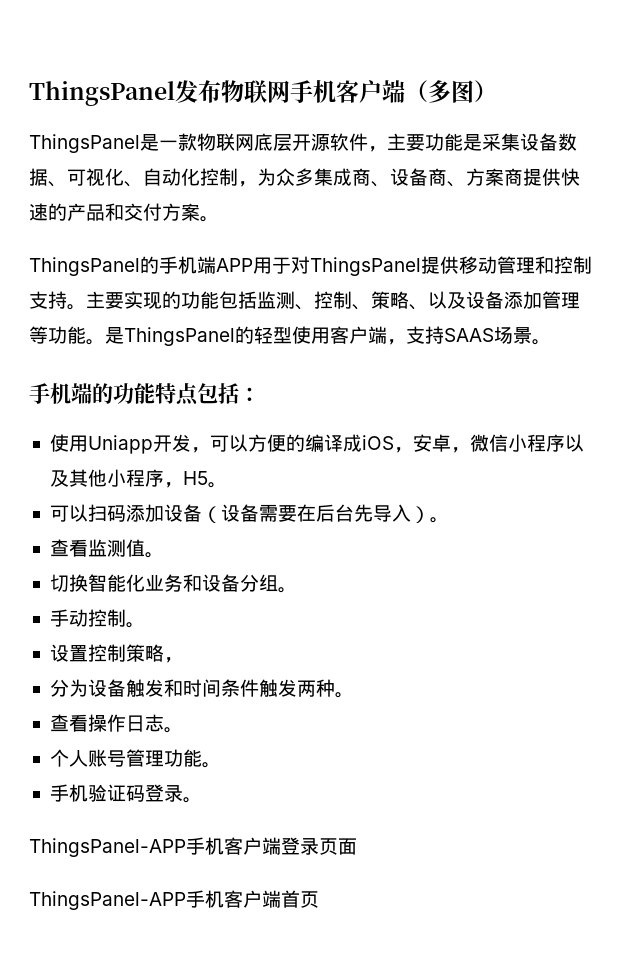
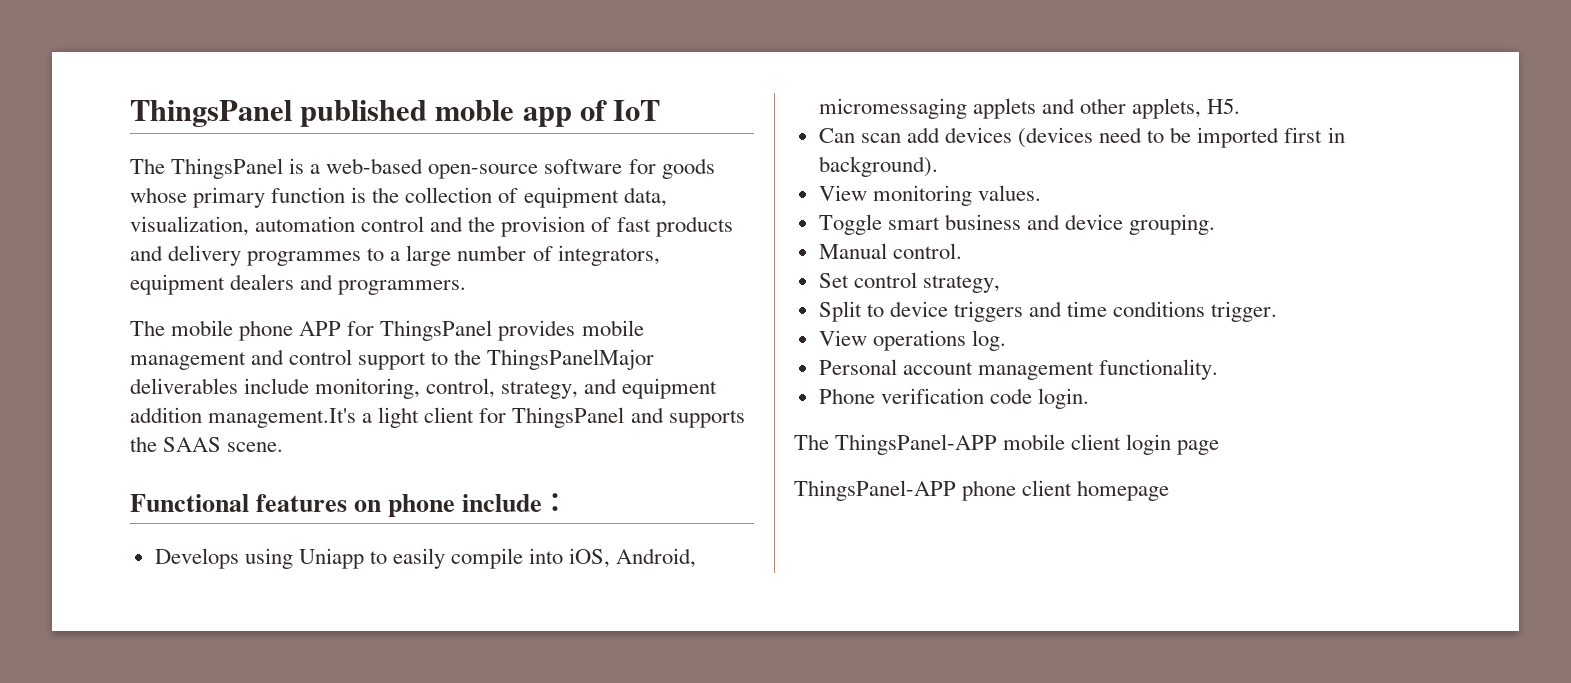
- ThingsPanel发布物联网手机客户端（多图）
- ThingsPanel是一款物联网底层开源软件，主要功能是采集设备数据、可视化、自动化控制，为众多集成商、设备商、方案商提供快速的产品和交付方案。
- ThingsPanel的手机端APP用于对ThingsPanel提供移动管理和控制支持。主要实现的功能包括监测、控制、策略、以及设备添加管理等功能。是ThingsPanel的轻型使用客户端，支持SAAS场景。
- 手机端的功能特点包括：
- 使用Uniapp开发，可以方便的编译成iOS，安卓，微信小程序以及其他小程序，H5。
- 可以扫码添加设备（设备需要在后台先导入）。
- 查看监测值。
- 切换智能化业务和设备分组。
- 手动控制。
- 设置控制策略，
- 分为设备触发和时间条件触发两种。
- 查看操作日志。
- 个人账号管理功能。
- 手机验证码登录。
- ThingsPanel-APP手机客户端登录页面
- ThingsPanel-APP手机客户端首页
+ ThingsPanel published moble app of IoT
+ The ThingsPanel is a web-based open-source software for goods whose primary function is the collection of equipment data, visualization, automation control and the provision of fast products and delivery programmes to a large number of integrators, equipment dealers and programmers.
+ The mobile phone APP for ThingsPanel provides mobile management and control support to the ThingsPanelMajor deliverables include monitoring, control, strategy, and equipment addition management.It's a light client for ThingsPanel and supports the SAAS scene.
+ Functional features on phone include：
+ Develops using Uniapp to easily compile into iOS, Android, micromessaging applets and other applets, H5.
+ Can scan add devices (devices need to be imported first in background).
+ View monitoring values.
+ Toggle smart business and device grouping.
+ Manual control.
+ Set control strategy,
+ Split to device triggers and time conditions trigger.
+ View operations log.
+ Personal account management functionality.
+ Phone verification code login.
+ The ThingsPanel-APP mobile client login page
+ ThingsPanel-APP phone client homepage

